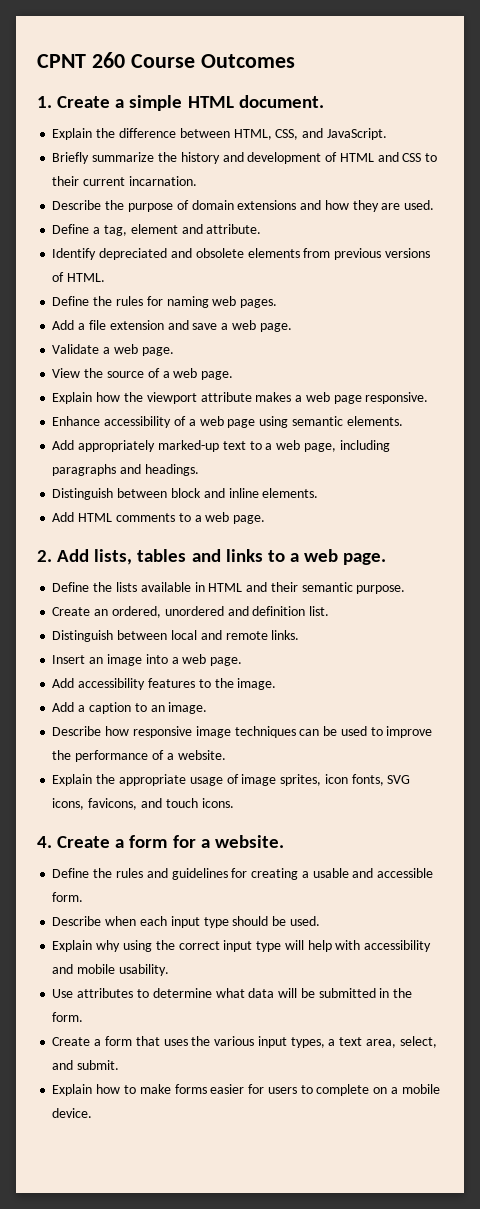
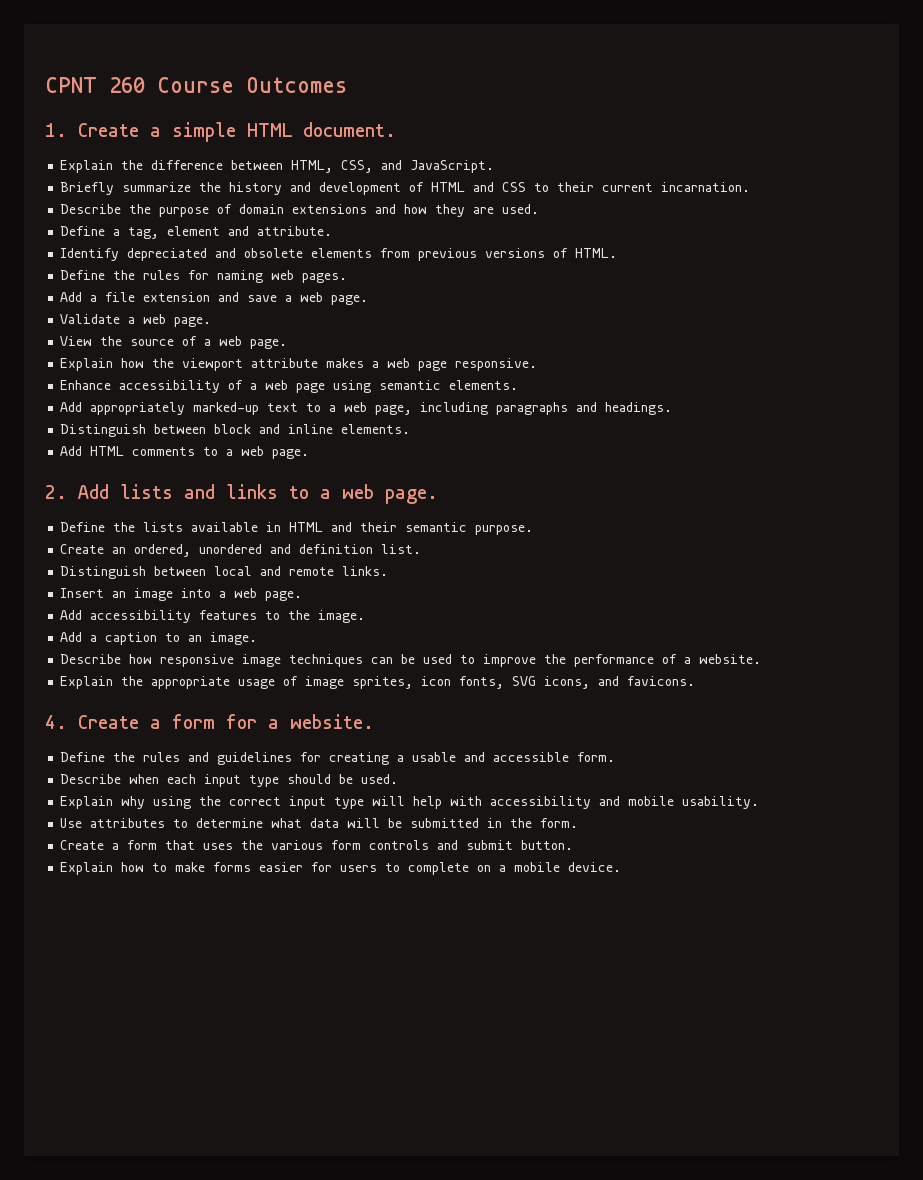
- 2. Add lists, tables and links to a web page.
+ 2. Add lists and links to a web page.
- Explain the appropriate usage of image sprites, icon fonts, SVG icons, favicons, and touch icons.
+ Explain the appropriate usage of image sprites, icon fonts, SVG icons, and favicons.
- Create a form that uses the various input types, a text area, select, and submit.
+ Create a form that uses the various form controls and submit button.

